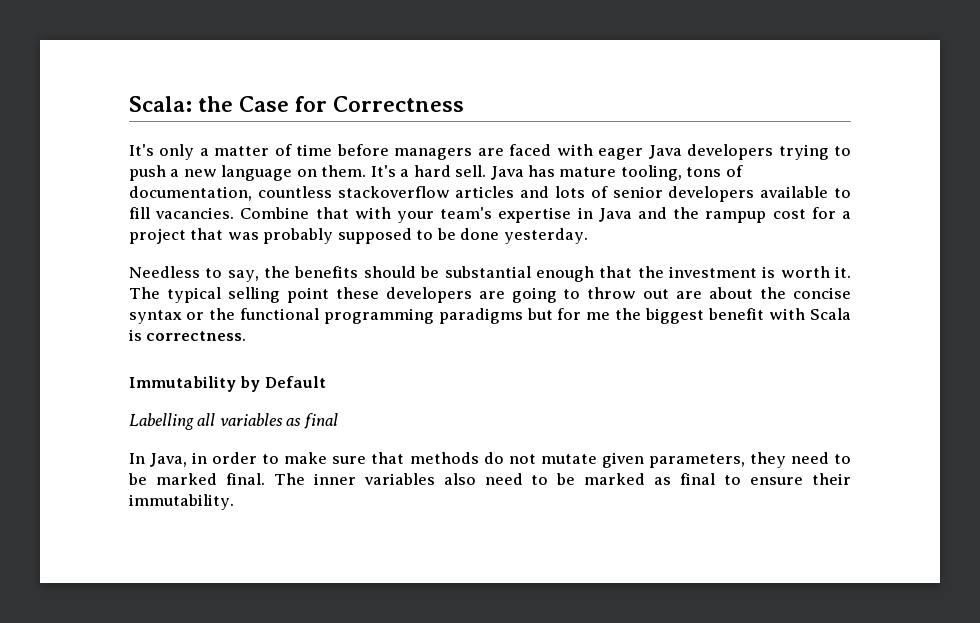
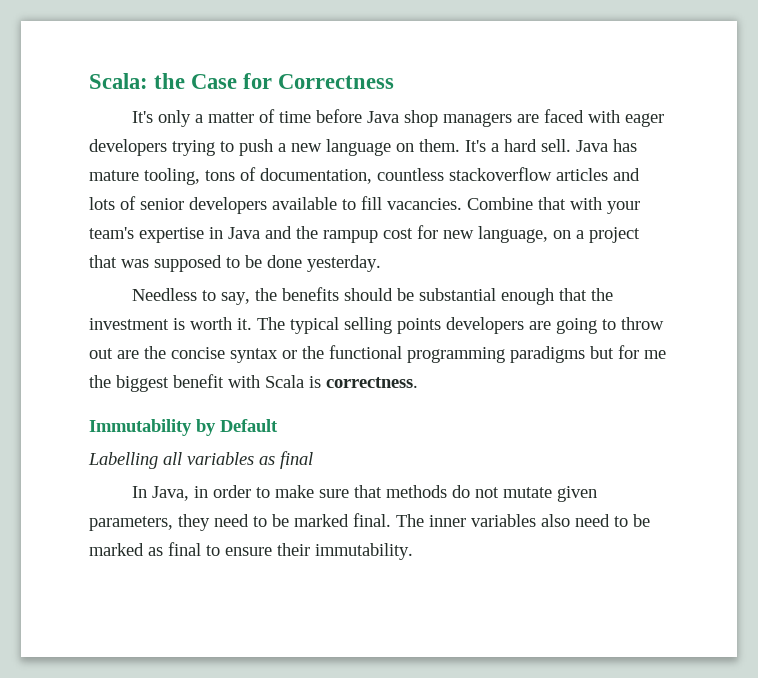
- It's only a matter of time before managers are faced with eager Java developers trying to push a new language on them.
+ It's only a matter of time before Java shop managers are faced with eager developers trying to push a new language on them.
- Combine that with your team's expertise in Java and the rampup cost for a project that was probably supposed to be done yesterday.
+ Combine that with your team's expertise in Java and the rampup cost for new language, on a project that was supposed to be done yesterday.
- The typical selling point these developers are going to throw out are about the concise syntax or the functional programming paradigms but for me the biggest benefit with Scala is correctness.
+ The typical selling points developers are going to throw out are the concise syntax or the functional programming paradigms but for me the biggest benefit with Scala is correctness.

